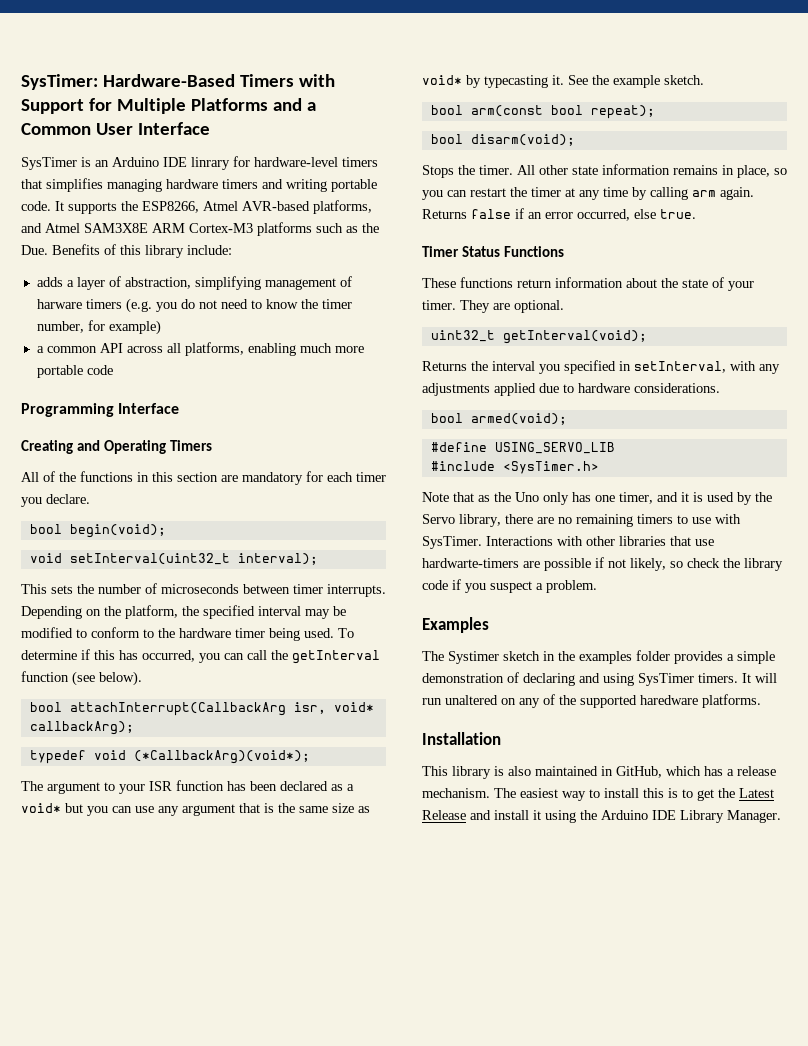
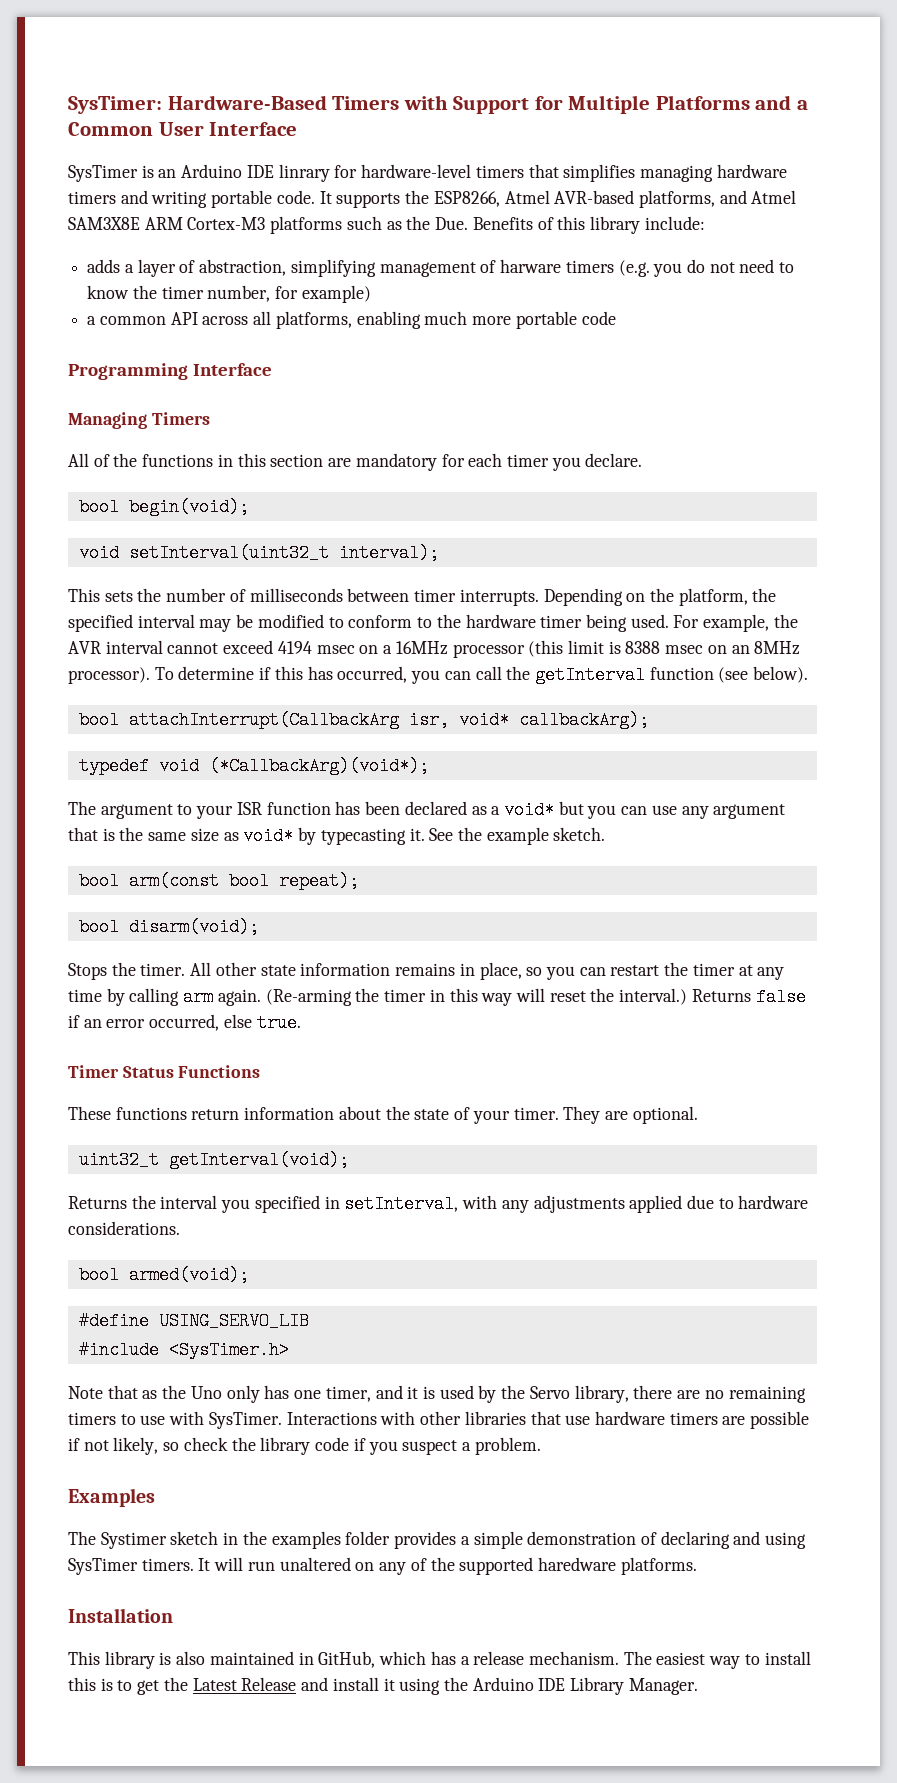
- Creating and Operating Timers
+ Managing Timers
- This sets the number of microseconds between timer interrupts.
+ This sets the number of milliseconds between timer interrupts.
+ For example, the AVR interval cannot exceed 4194 msec on a 16MHz processor (this limit is 8388 msec on an 8MHz processor).
+ (Re-arming the timer in this way will reset the interval.)
- Interactions with other libraries that use hardwarte-timers are possible if not likely, so check the library code if you suspect a problem.
+ Interactions with other libraries that use hardware timers are possible if not likely, so check the library code if you suspect a problem.

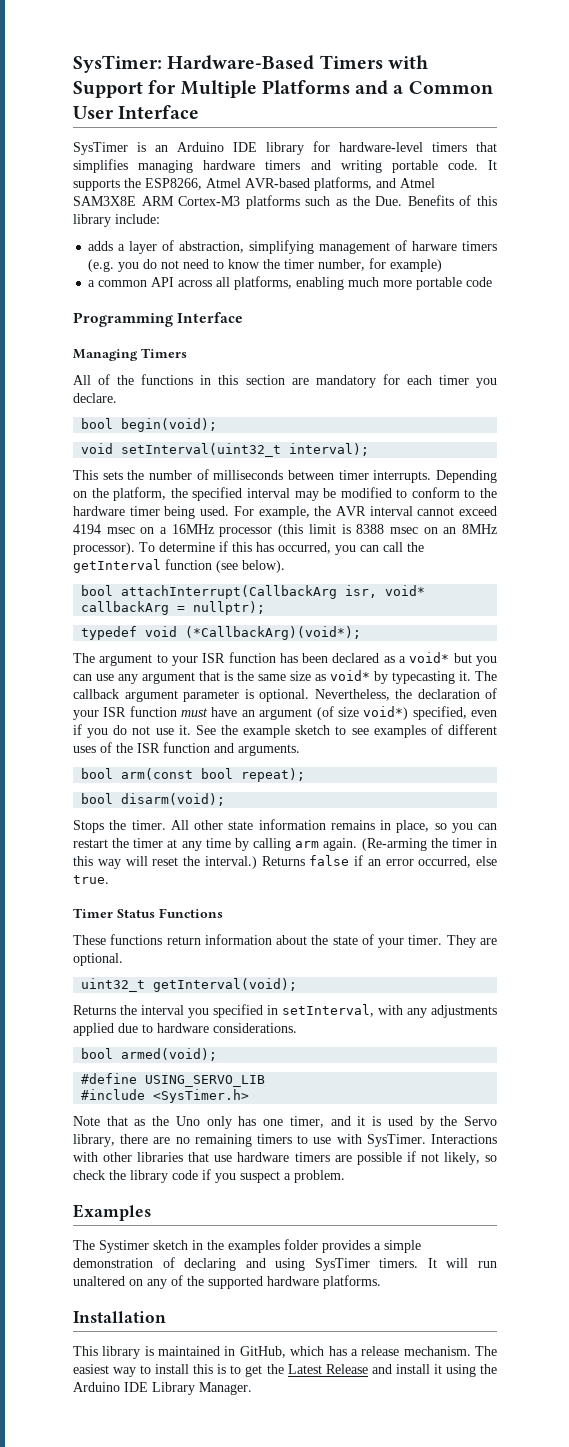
- SysTimer is an Arduino IDE linrary for hardware-level timers that simplifies managing hardware timers and writing portable code.
+ SysTimer is an Arduino IDE library for hardware-level timers that simplifies managing hardware timers and writing portable code.
- bool attachInterrupt(CallbackArg isr, void* callbackArg);
+ bool attachInterrupt(CallbackArg isr, void* callbackArg = nullptr);
- See the example sketch.
+ The callback argument parameter is optional. Nevertheless, the declaration of your ISR function must have an argument (of size void*) specified, even if you do not use it. See the example sketch to see examples of different uses of the ISR function and arguments.
- It will run unaltered on any of the supported haredware platforms.
+ It will run unaltered on any of the supported hardware platforms.
- This library is also maintained in GitHub, which has a release mechanism.
+ This library is maintained in GitHub, which has a release mechanism.

